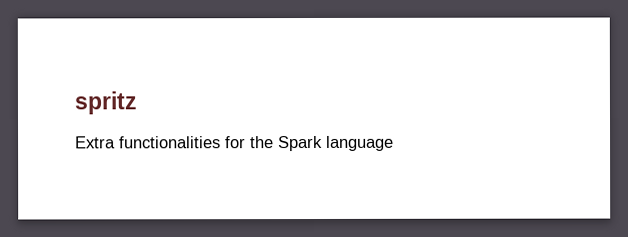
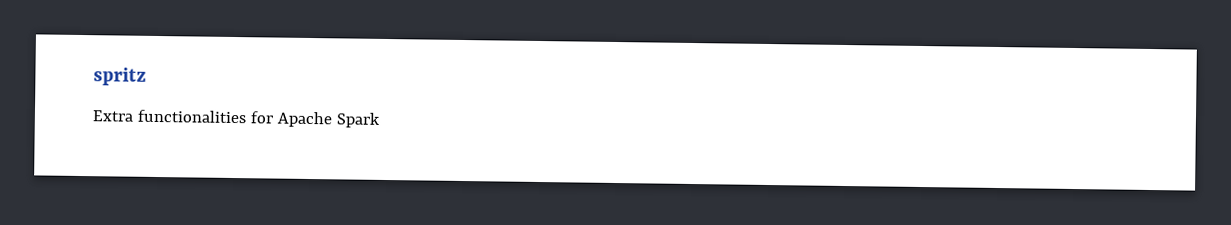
- Extra functionalities for the Spark language
+ Extra functionalities for Apache Spark

